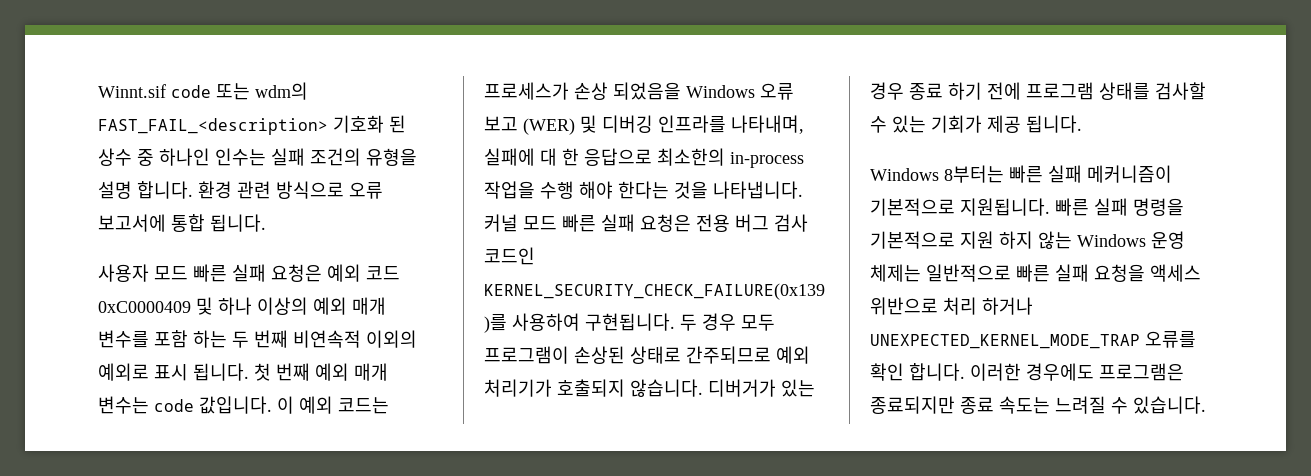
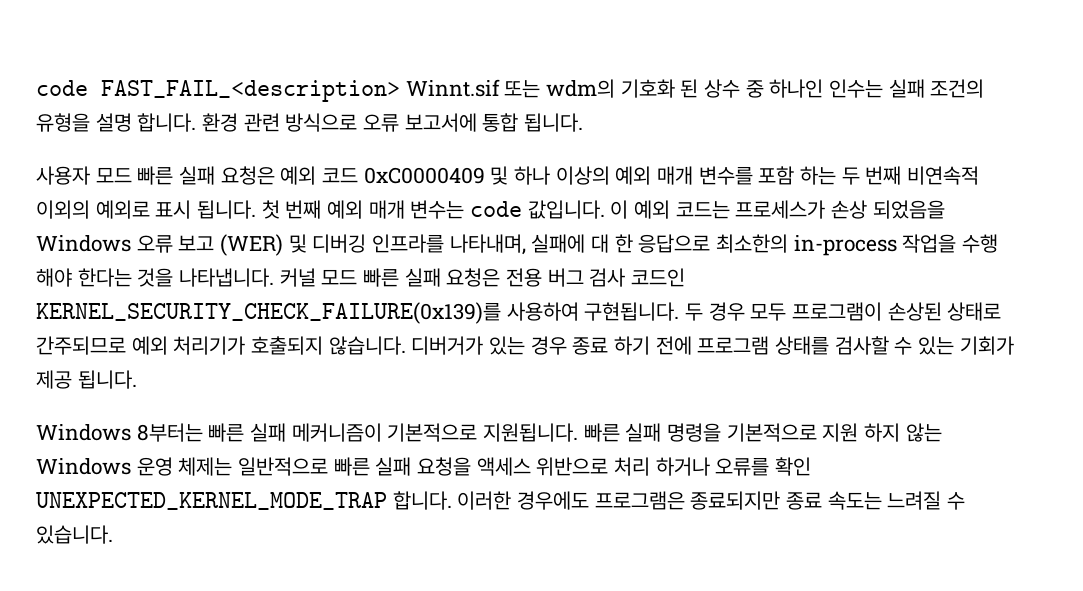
- Winnt.sif code 또는 wdm의 FAST_FAIL_<description> 기호화 된 상수 중 하나인 인수는 실패 조건의 유형을 설명 합니다.
+ code FAST_FAIL_<description> Winnt.sif 또는 wdm의 기호화 된 상수 중 하나인 인수는 실패 조건의 유형을 설명 합니다.
- 빠른 실패 명령을 기본적으로 지원 하지 않는 Windows 운영 체제는 일반적으로 빠른 실패 요청을 액세스 위반으로 처리 하거나 UNEXPECTED_KERNEL_MODE_TRAP 오류를 확인 합니다.
+ 빠른 실패 명령을 기본적으로 지원 하지 않는 Windows 운영 체제는 일반적으로 빠른 실패 요청을 액세스 위반으로 처리 하거나 오류를 확인 UNEXPECTED_KERNEL_MODE_TRAP 합니다.

